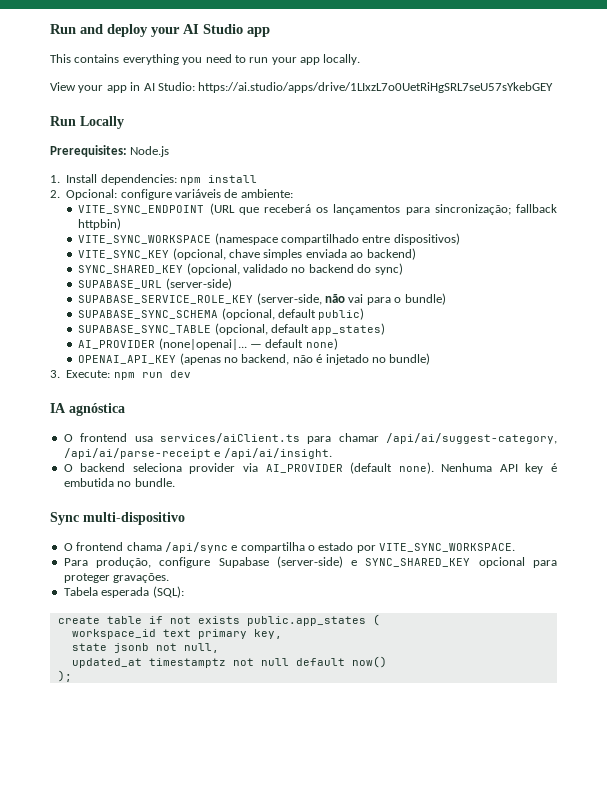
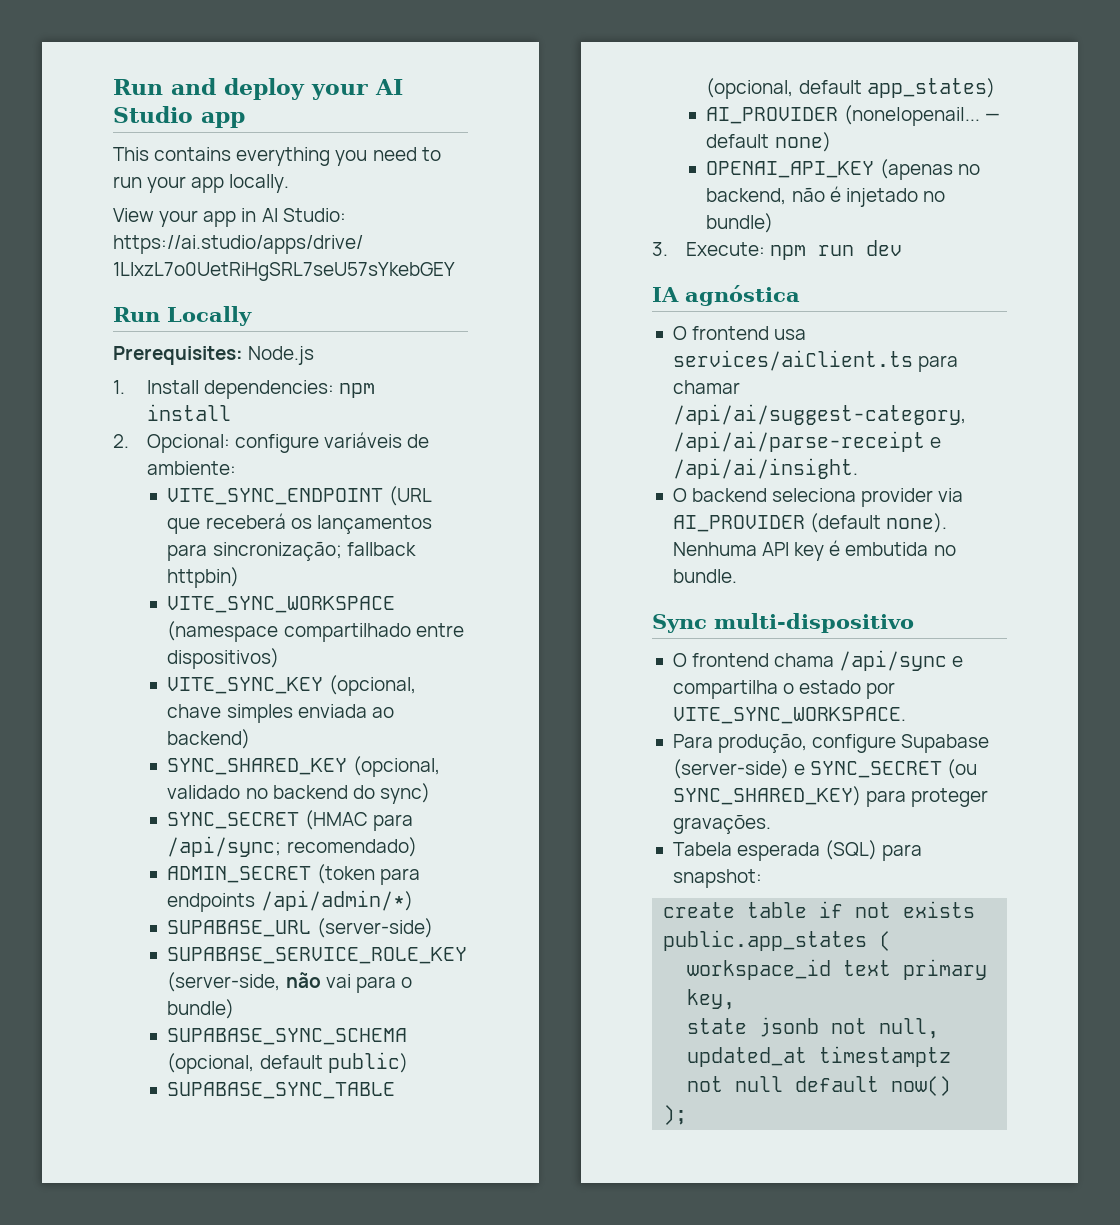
+ SYNC_SECRET (HMAC para /api/sync; recomendado)
+ ADMIN_SECRET (token para endpoints /api/admin/*)
- Para produção, configure Supabase (server-side) e SYNC_SHARED_KEY opcional para proteger gravações.
+ Para produção, configure Supabase (server-side) e SYNC_SECRET (ou SYNC_SHARED_KEY) para proteger gravações.
- Tabela esperada (SQL):
+ Tabela esperada (SQL) para snapshot:

